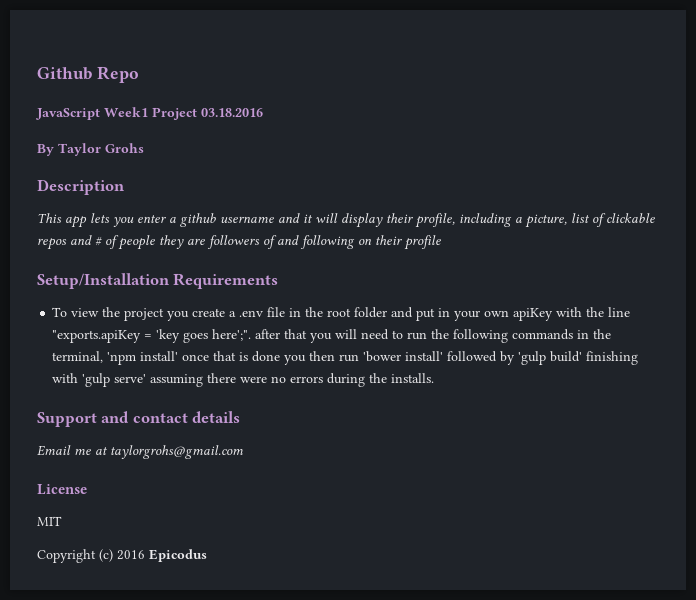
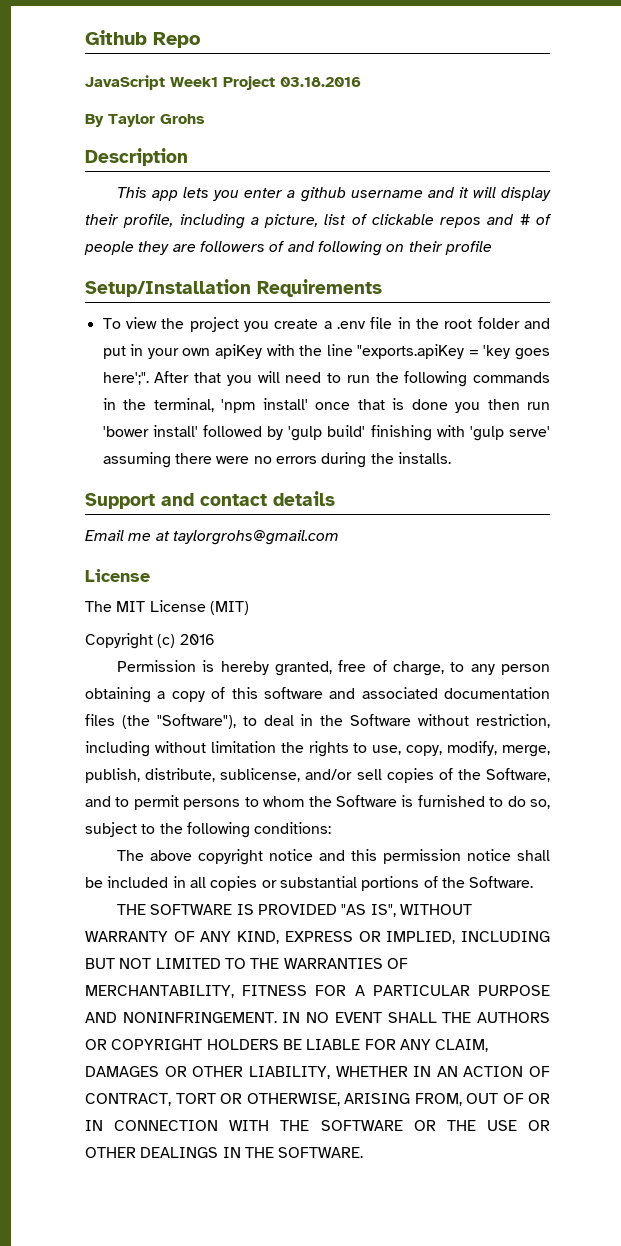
- To view the project you create a .env file in the root folder and put in your own apiKey with the line "exports.apiKey = 'key goes here';". after that you will need to run the following commands in the terminal, 'npm install' once that is done you then run 'bower install' followed by 'gulp build' finishing with 'gulp serve' assuming there were no errors during the installs.
+ To view the project you create a .env file in the root folder and put in your own apiKey with the line "exports.apiKey = 'key goes here';". After that you will need to run the following commands in the terminal, 'npm install' once that is done you then run 'bower install' followed by 'gulp build' finishing with 'gulp serve' assuming there were no errors during the installs.
- MIT
+ The MIT License (MIT)
- Copyright (c) 2016 Epicodus
+ Copyright (c) 2016
+ Permission is hereby granted, free of charge, to any person obtaining a copy of this software and associated documentation files (the "Software"), to deal in the Software without restriction, including without limitation the rights to use, copy, modify, merge, publish, distribute, sublicense, and/or sell copies of the Software, and to permit persons to whom the Software is furnished to do so, subject to the following conditions:
+ The above copyright notice and this permission notice shall be included in all copies or substantial portions of the Software.
+ THE SOFTWARE IS PROVIDED "AS IS", WITHOUT WARRANTY OF ANY KIND, EXPRESS OR IMPLIED, INCLUDING BUT NOT LIMITED TO THE WARRANTIES OF MERCHANTABILITY, FITNESS FOR A PARTICULAR PURPOSE AND NONINFRINGEMENT. IN NO EVENT SHALL THE AUTHORS OR COPYRIGHT HOLDERS BE LIABLE FOR ANY CLAIM, DAMAGES OR OTHER LIABILITY, WHETHER IN AN ACTION OF CONTRACT, TORT OR OTHERWISE, ARISING FROM, OUT OF OR IN CONNECTION WITH THE SOFTWARE OR THE USE OR OTHER DEALINGS IN THE SOFTWARE.

